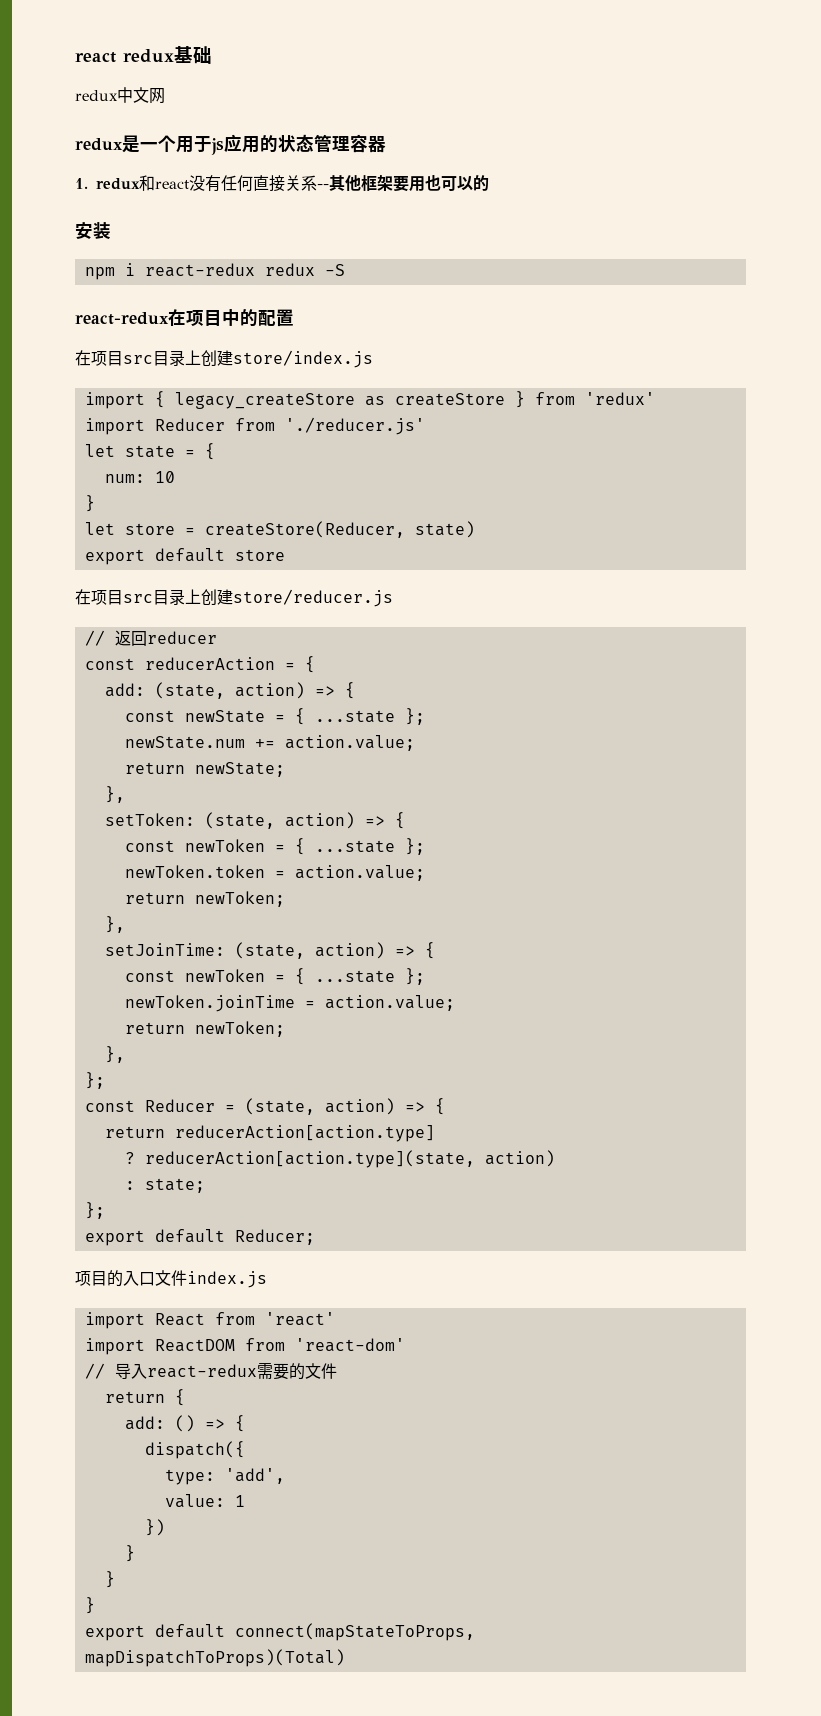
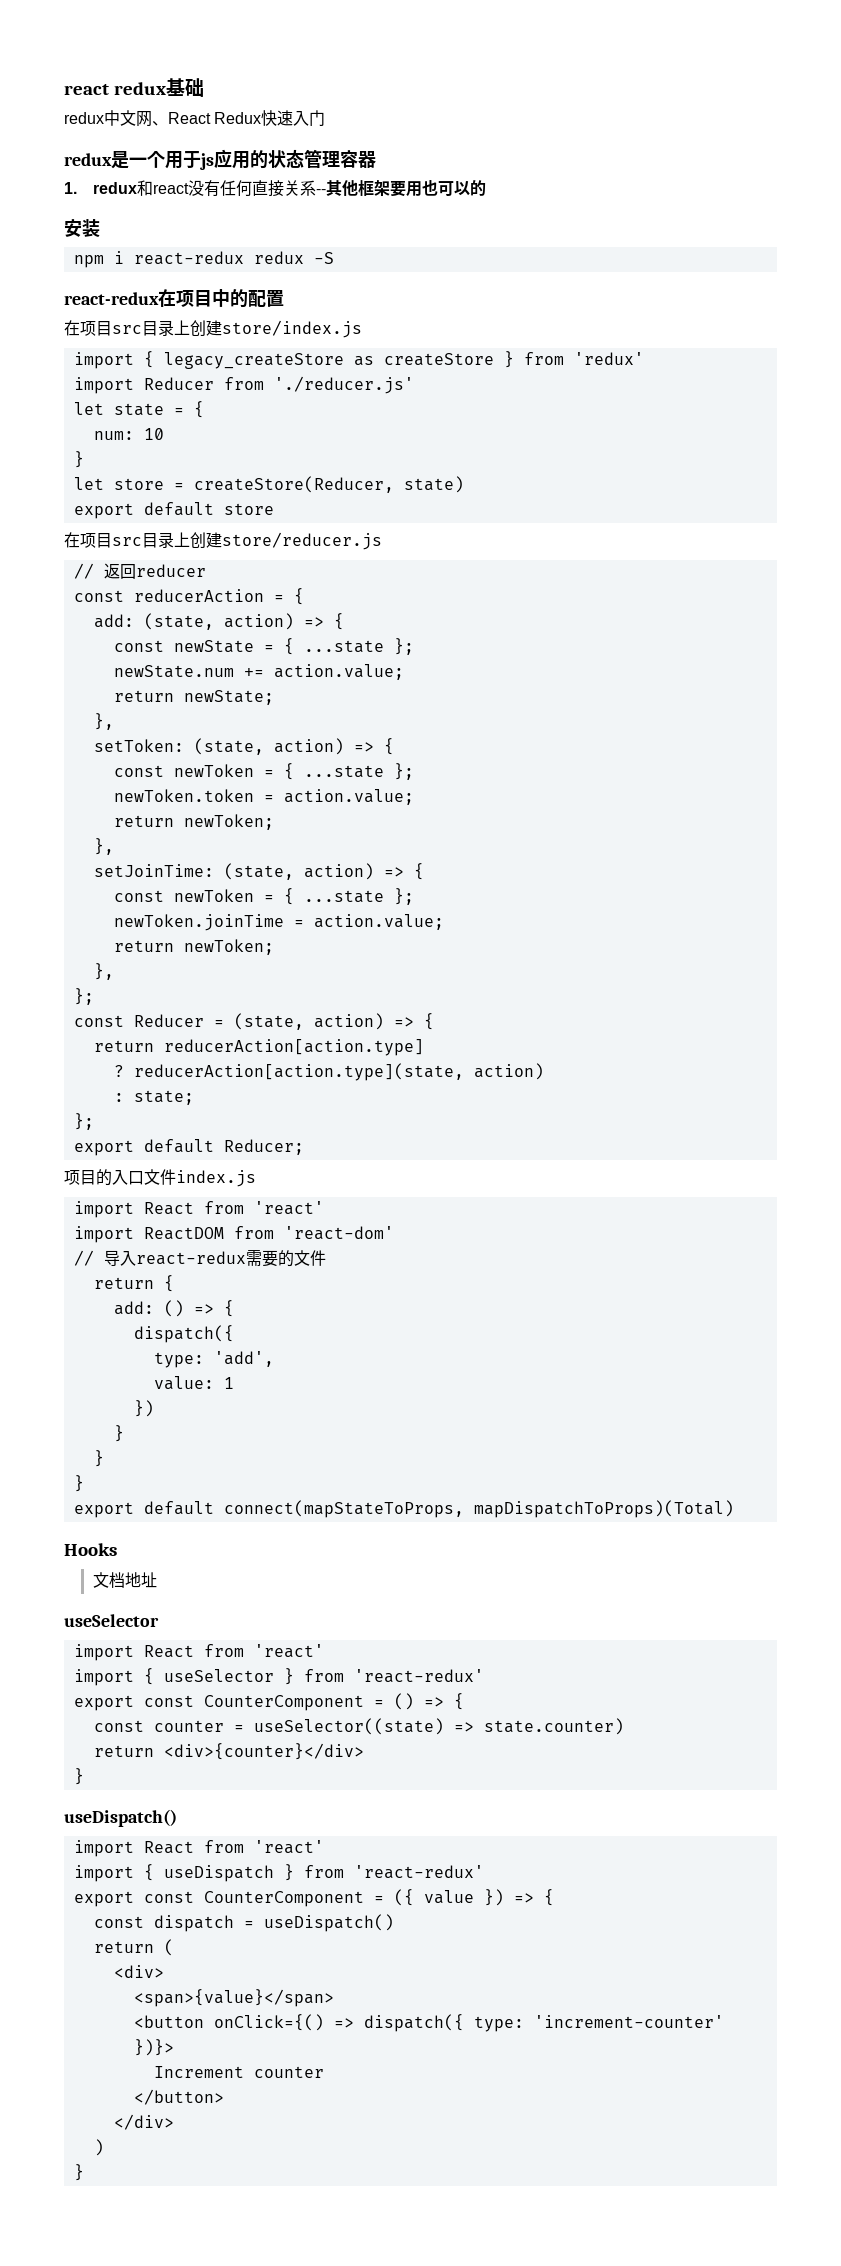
- redux中文网
+ redux中文网、React Redux快速入门
+ Hooks
+ 文档地址
+ useSelector
+ import React from 'react'
+ import { useSelector } from 'react-redux'
+ export const CounterComponent = () => {
+ const counter = useSelector((state) => state.counter)
+ return <div>{counter}</div>
+ }
+ useDispatch()
+ import React from 'react'
+ import { useDispatch } from 'react-redux'
+ export const CounterComponent = ({ value }) => {
+ const dispatch = useDispatch()
+ return (
+ <div>
+ <span>{value}</span>
+ <button onClick={() => dispatch({ type: 'increment-counter' })}>
+ Increment counter
+ </button>
+ </div>
+ )
+ }

